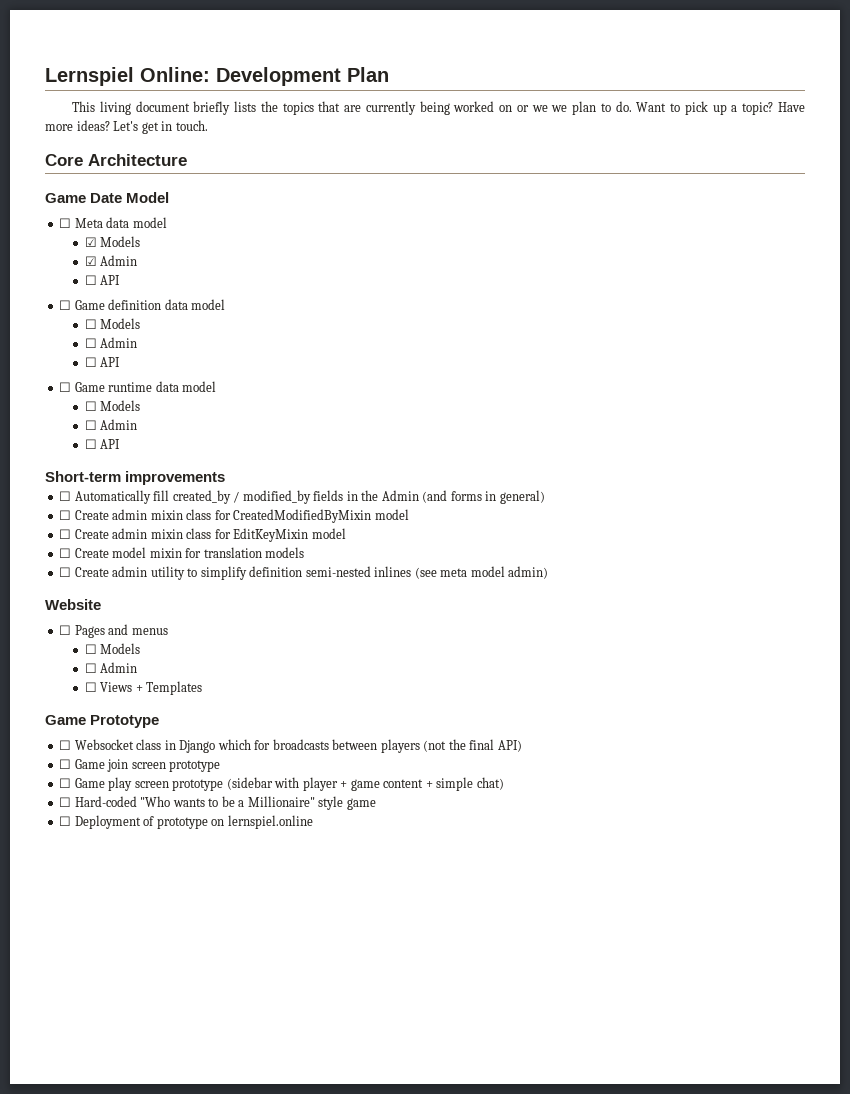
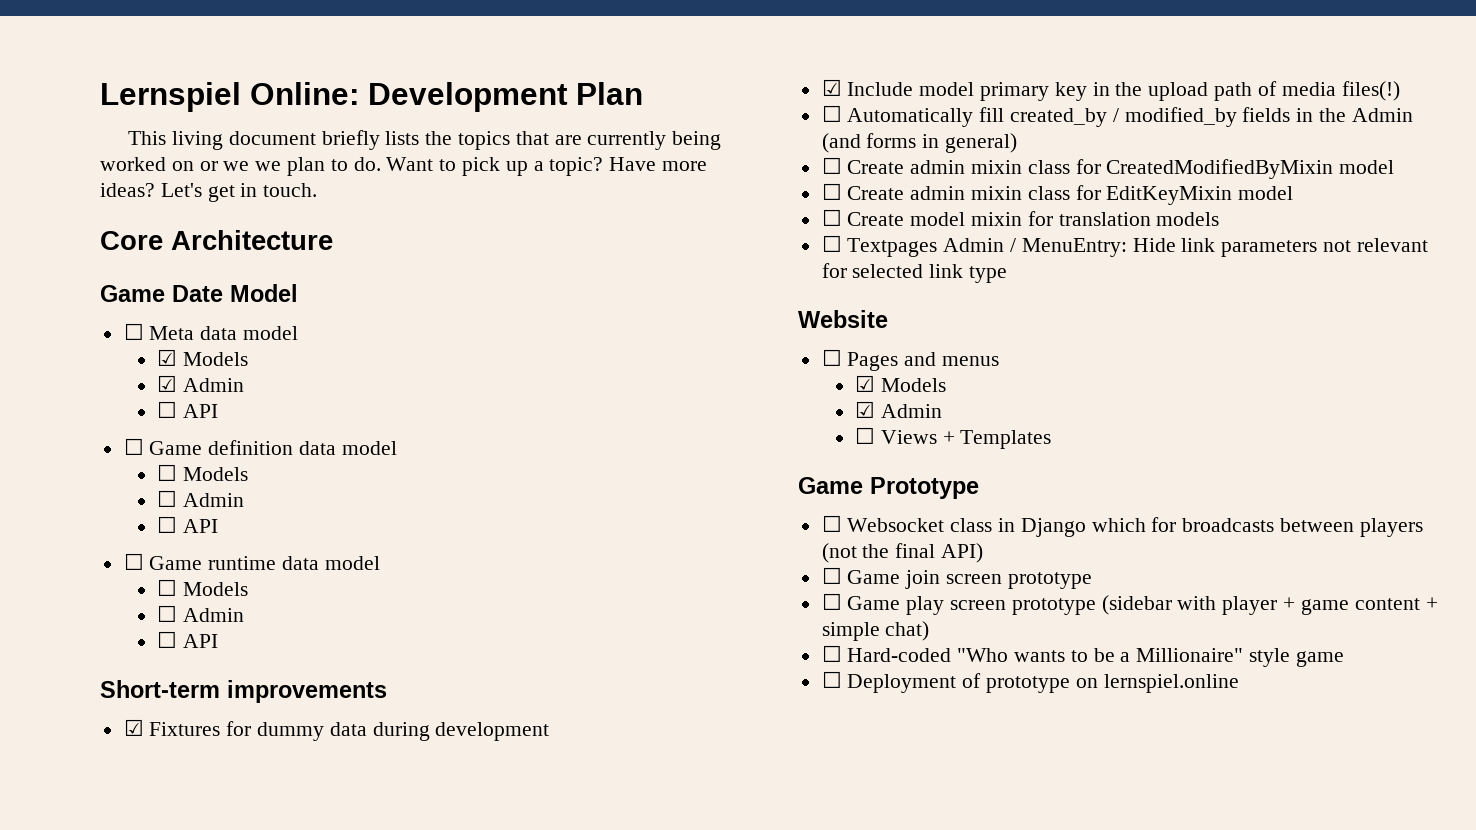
+ ☑ Fixtures for dummy data during development
+ ☑ Include model primary key in the upload path of media files(!)
- ☐ Create admin utility to simplify definition semi-nested inlines (see meta model admin)
+ ☐ Textpages Admin / MenuEntry: Hide link parameters not relevant for selected link type
  ☐ Pages and menus
- ☐ Models
- ☐ Admin
+ ☑ Models
+ ☑ Admin

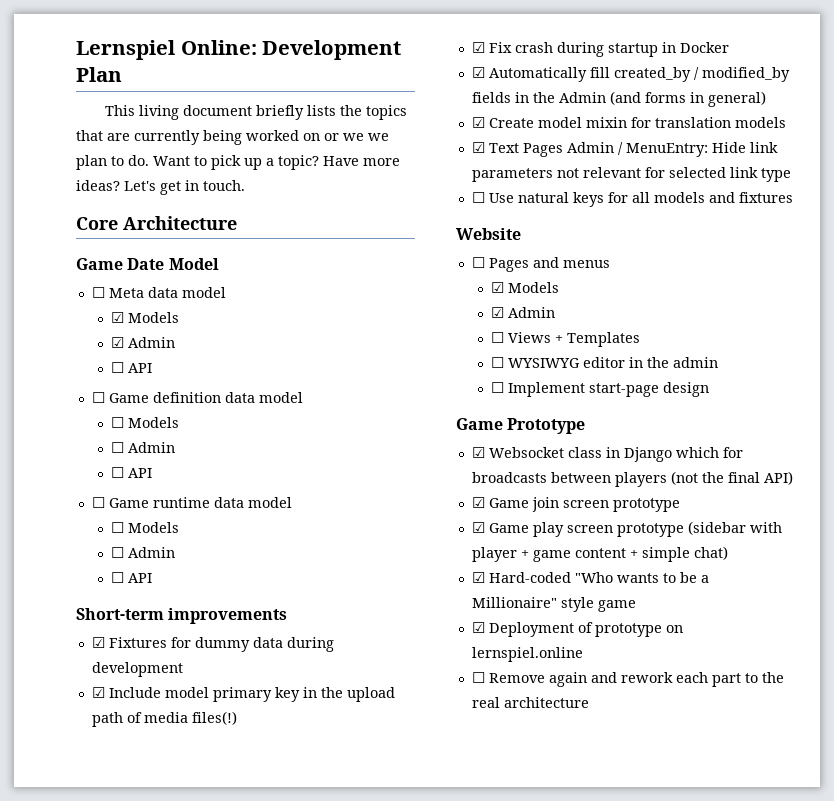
- ☐ Automatically fill created_by / modified_by fields in the Admin (and forms in general)
+ ☑ Fix crash during startup in Docker
+ ☑ Automatically fill created_by / modified_by fields in the Admin (and forms in general)
- ☐ Create admin mixin class for CreatedModifiedByMixin model
- ☐ Create admin mixin class for EditKeyMixin model
- ☐ Create model mixin for translation models
+ ☑ Create model mixin for translation models
- ☐ Textpages Admin / MenuEntry: Hide link parameters not relevant for selected link type
+ ☑ Text Pages Admin / MenuEntry: Hide link parameters not relevant for selected link type
+ ☐ Use natural keys for all models and fixtures
+ ☐ WYSIWYG editor in the admin
+ ☐ Implement start-page design
- ☐ Websocket class in Django which for broadcasts between players (not the final API)
+ ☑ Websocket class in Django which for broadcasts between players (not the final API)
- ☐ Game join screen prototype
+ ☑ Game join screen prototype
- ☐ Game play screen prototype (sidebar with player + game content + simple chat)
+ ☑ Game play screen prototype (sidebar with player + game content + simple chat)
- ☐ Hard-coded "Who wants to be a Millionaire" style game
+ ☑ Hard-coded "Who wants to be a Millionaire" style game
- ☐ Deployment of prototype on lernspiel.online
+ ☑ Deployment of prototype on lernspiel.online
+ ☐ Remove again and rework each part to the real architecture

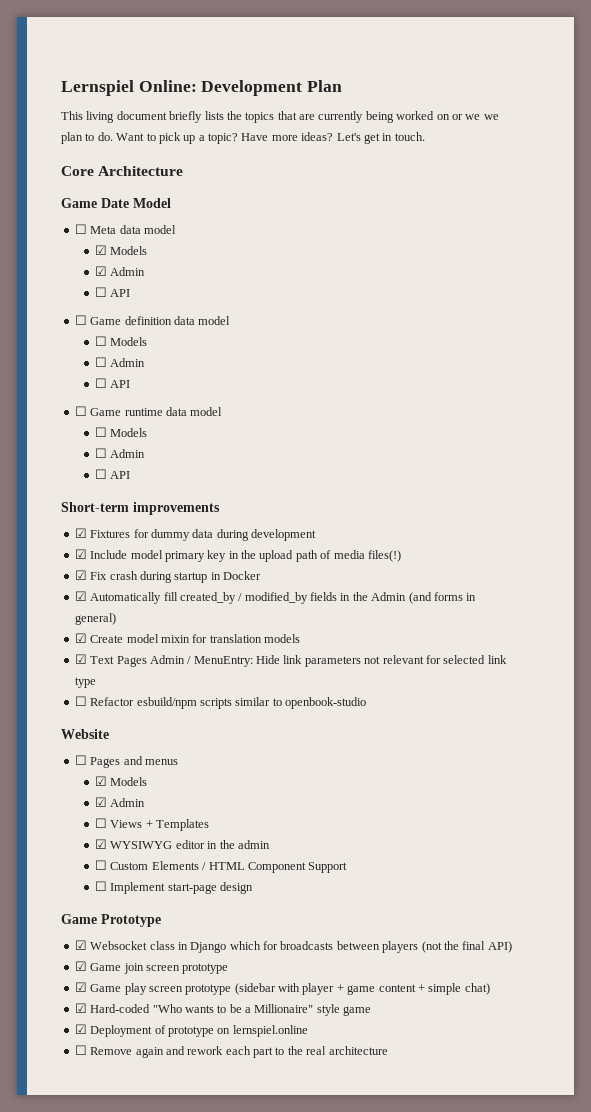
- ☐ Use natural keys for all models and fixtures
+ ☐ Refactor esbuild/npm scripts similar to openbook-studio
- ☐ WYSIWYG editor in the admin
+ ☑ WYSIWYG editor in the admin
+ ☐ Custom Elements / HTML Component Support

